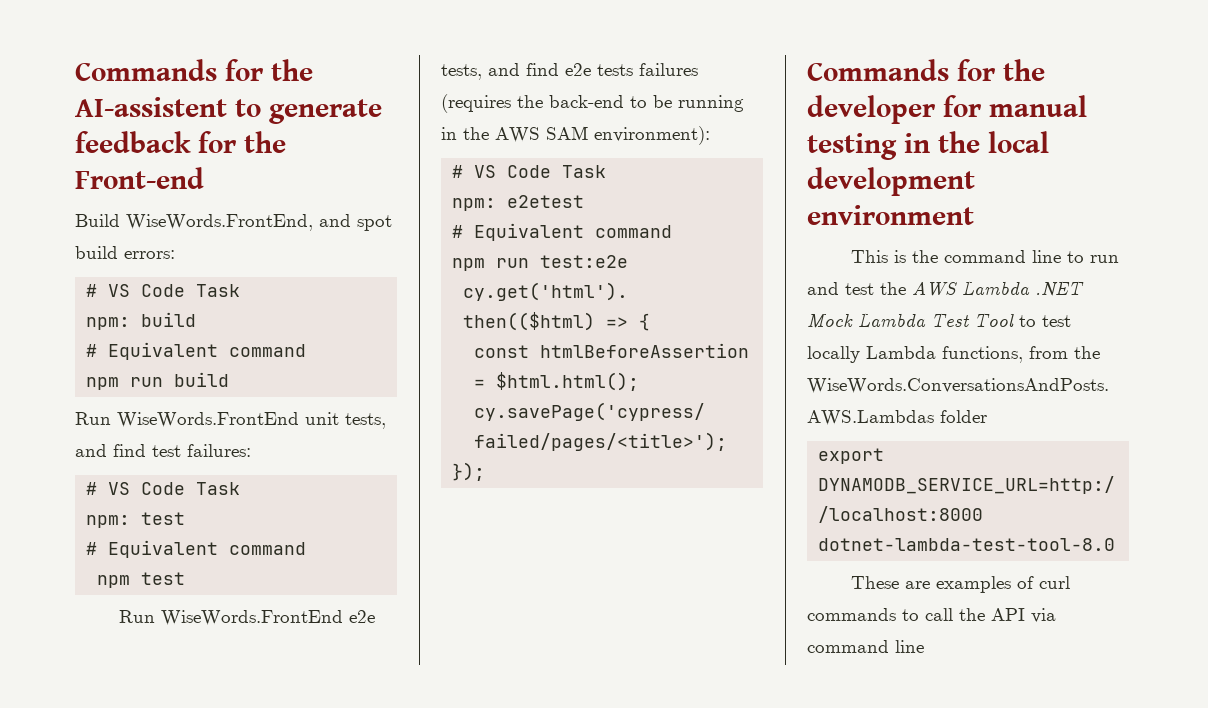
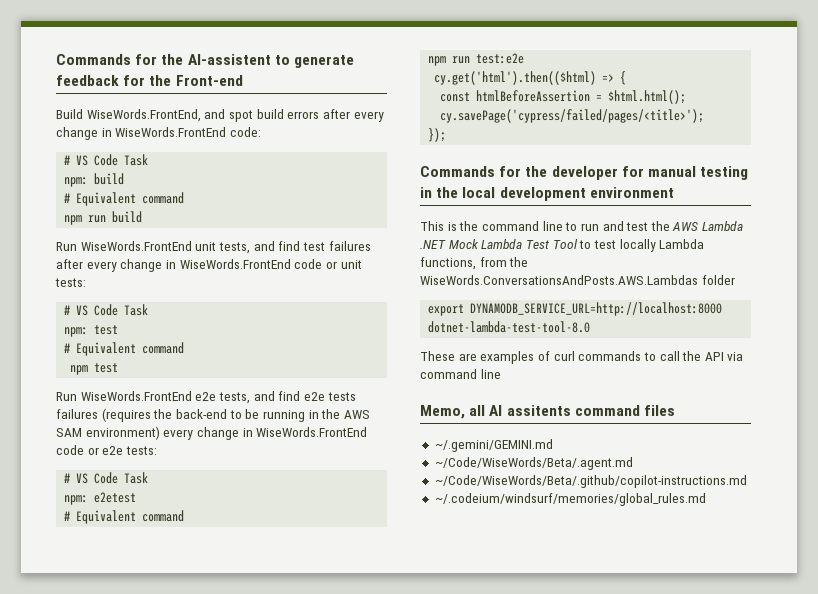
- Build WiseWords.FrontEnd, and spot build errors:
+ Build WiseWords.FrontEnd, and spot build errors after every change in WiseWords.FrontEnd code:
- Run WiseWords.FrontEnd unit tests, and find test failures:
+ Run WiseWords.FrontEnd unit tests, and find test failures after every change in WiseWords.FrontEnd code or unit tests:
- Run WiseWords.FrontEnd e2e tests, and find e2e tests failures (requires the back-end to be running in the AWS SAM environment):
+ Run WiseWords.FrontEnd e2e tests, and find e2e tests failures (requires the back-end to be running in the AWS SAM environment) every change in WiseWords.FrontEnd code or e2e tests:
+ Memo, all AI assitents command files
+ ~/.gemini/GEMINI.md
+ ~/Code/WiseWords/Beta/.agent.md
+ ~/Code/WiseWords/Beta/.github/copilot-instructions.md
+ ~/.codeium/windsurf/memories/global_rules.md

